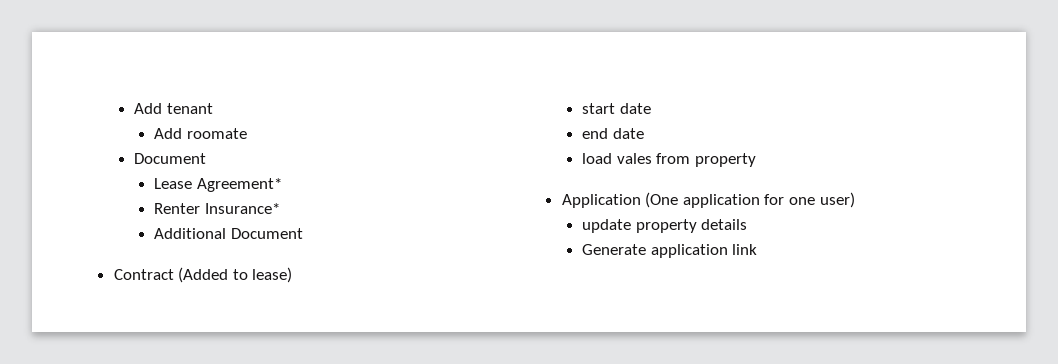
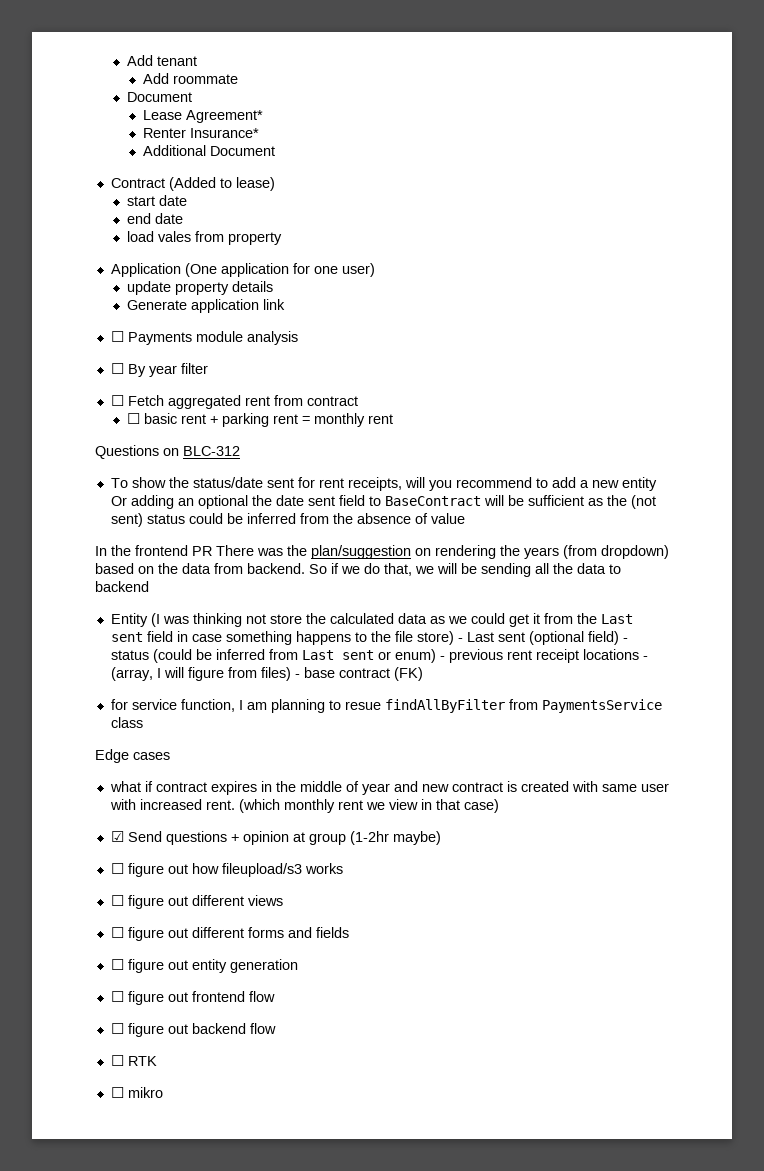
- Add roomate
+ Add roommate
+ ☐ Payments module analysis
+ ☐ By year filter
+ ☐ Fetch aggregated rent from contract
+ ☐ basic rent + parking rent = monthly rent
+ Questions on BLC-312
+ To show the status/date sent for rent receipts, will you recommend to add a new entity Or adding an optional the date sent field to BaseContract will be sufficient as the (not sent) status could be inferred from the absence of value
+ In the frontend PR There was the plan/suggestion on rendering the years (from dropdown) based on the data from backend. So if we do that, we will be sending all the data to backend
+ Entity (I was thinking not store the calculated data as we could get it from the Last sent field in case something happens to the file store) - Last sent (optional field) - status (could be inferred from Last sent or enum) - previous rent receipt locations - (array, I will figure from files) - base contract (FK)
+ for service function, I am planning to resue findAllByFilter from PaymentsService class
+ Edge cases
+ what if contract expires in the middle of year and new contract is created with same user with increased rent. (which monthly rent we view in that case)
+ ☑ Send questions + opinion at group (1-2hr maybe)
+ ☐ figure out how fileupload/s3 works
+ ☐ figure out different views
+ ☐ figure out different forms and fields
+ ☐ figure out entity generation
+ ☐ figure out frontend flow
+ ☐ figure out backend flow
+ ☐ RTK
+ ☐ mikro

